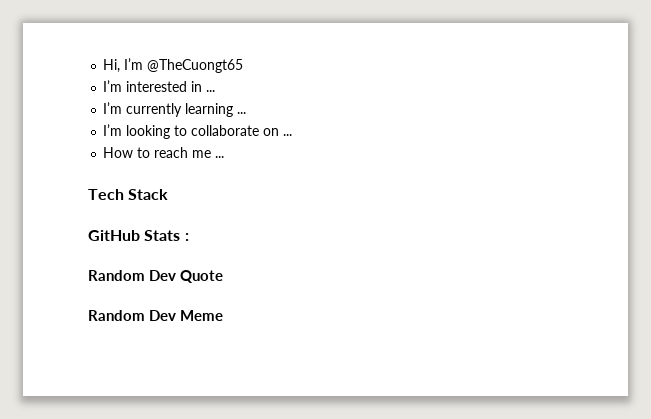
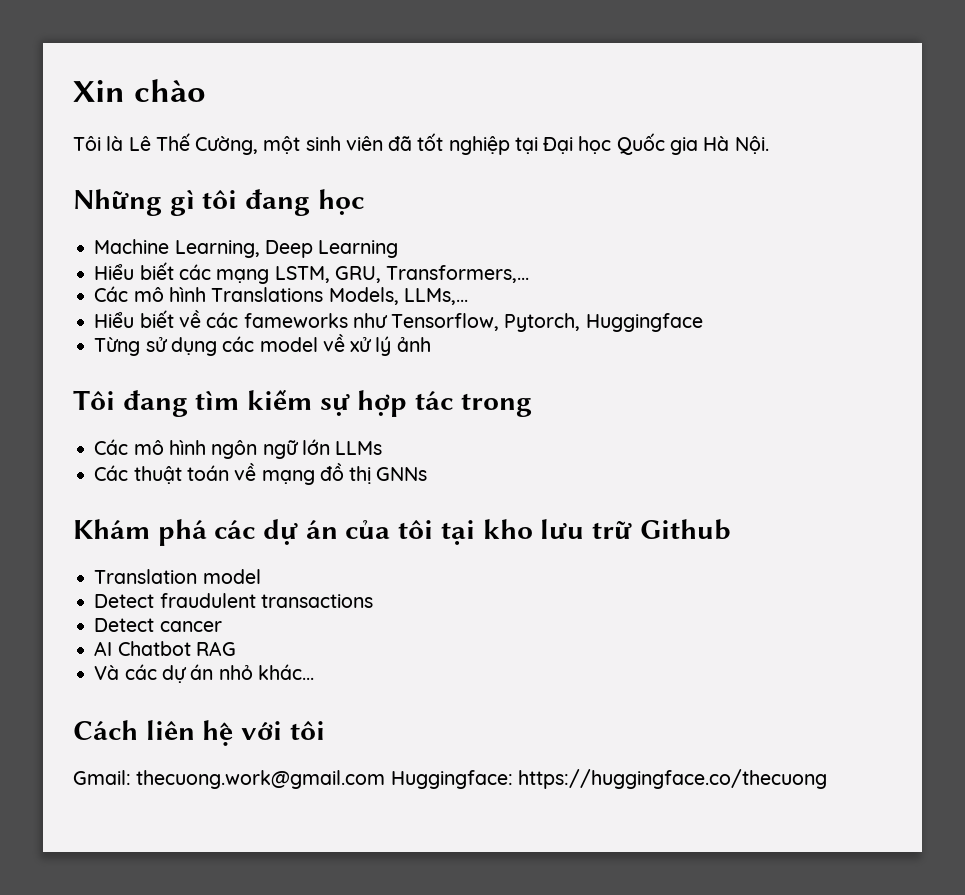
- Hi, I’m @TheCuongt65
- I’m interested in ...
- I’m currently learning ...
- I’m looking to collaborate on ...
- How to reach me ...
- Tech Stack
- GitHub Stats :
- Random Dev Quote
- Random Dev Meme
+ Xin chào
+ Tôi là Lê Thế Cường, một sinh viên đã tốt nghiệp tại Đại học Quốc gia Hà Nội.
+ Những gì tôi đang học
+ Machine Learning, Deep Learning
+ Hiểu biết các mạng LSTM, GRU, Transformers,...
+ Các mô hình Translations Models, LLMs,...
+ Hiểu biết về các fameworks như Tensorflow, Pytorch, Huggingface
+ Từng sử dụng các model về xử lý ảnh
+ Tôi đang tìm kiếm sự hợp tác trong
+ Các mô hình ngôn ngữ lớn LLMs
+ Các thuật toán về mạng đồ thị GNNs
+ Khám phá các dự án của tôi tại kho lưu trữ Github
+ Translation model
+ Detect fraudulent transactions
+ Detect cancer
+ AI Chatbot RAG
+ Và các dự án nhỏ khác...
+ Cách liên hệ với tôi
+ Gmail: thecuong.work@gmail.com Huggingface: https://huggingface.co/thecuong

